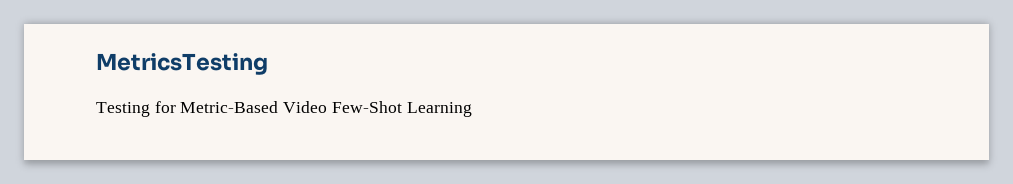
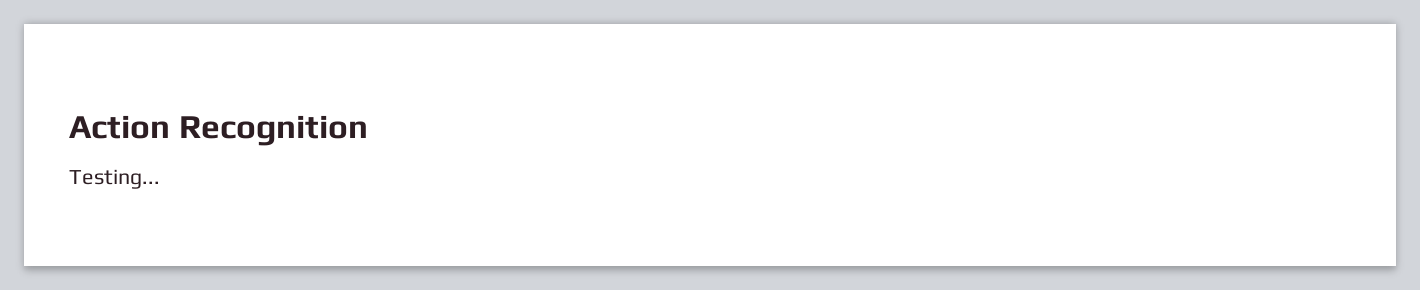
- MetricsTesting
- Testing for Metric-Based Video Few-Shot Learning
+ Action Recognition
+ Testing...

